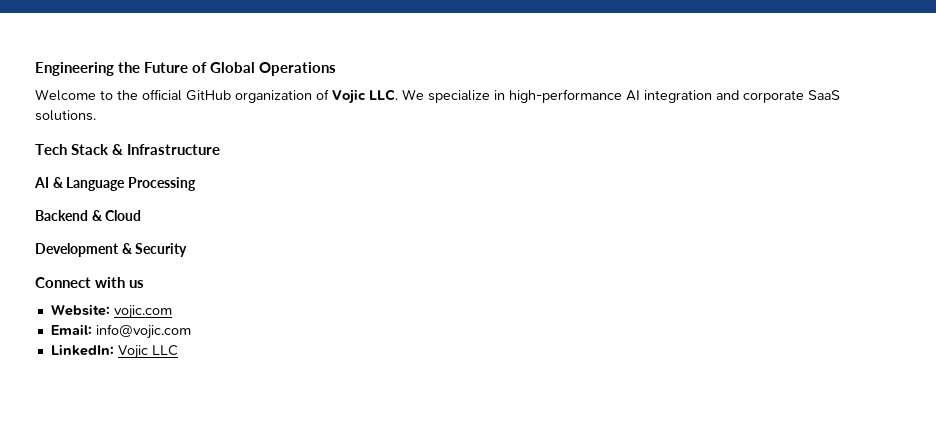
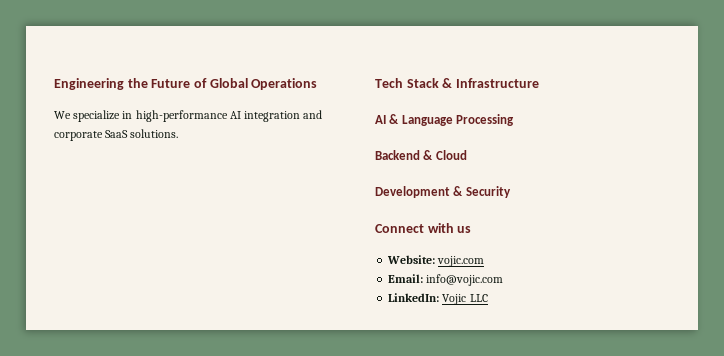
- Welcome to the official GitHub organization of Vojic LLC. We specialize in high-performance AI integration and corporate SaaS solutions.
+ We specialize in high-performance AI integration and corporate SaaS solutions.

